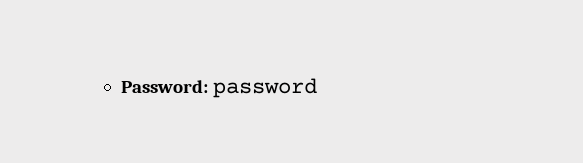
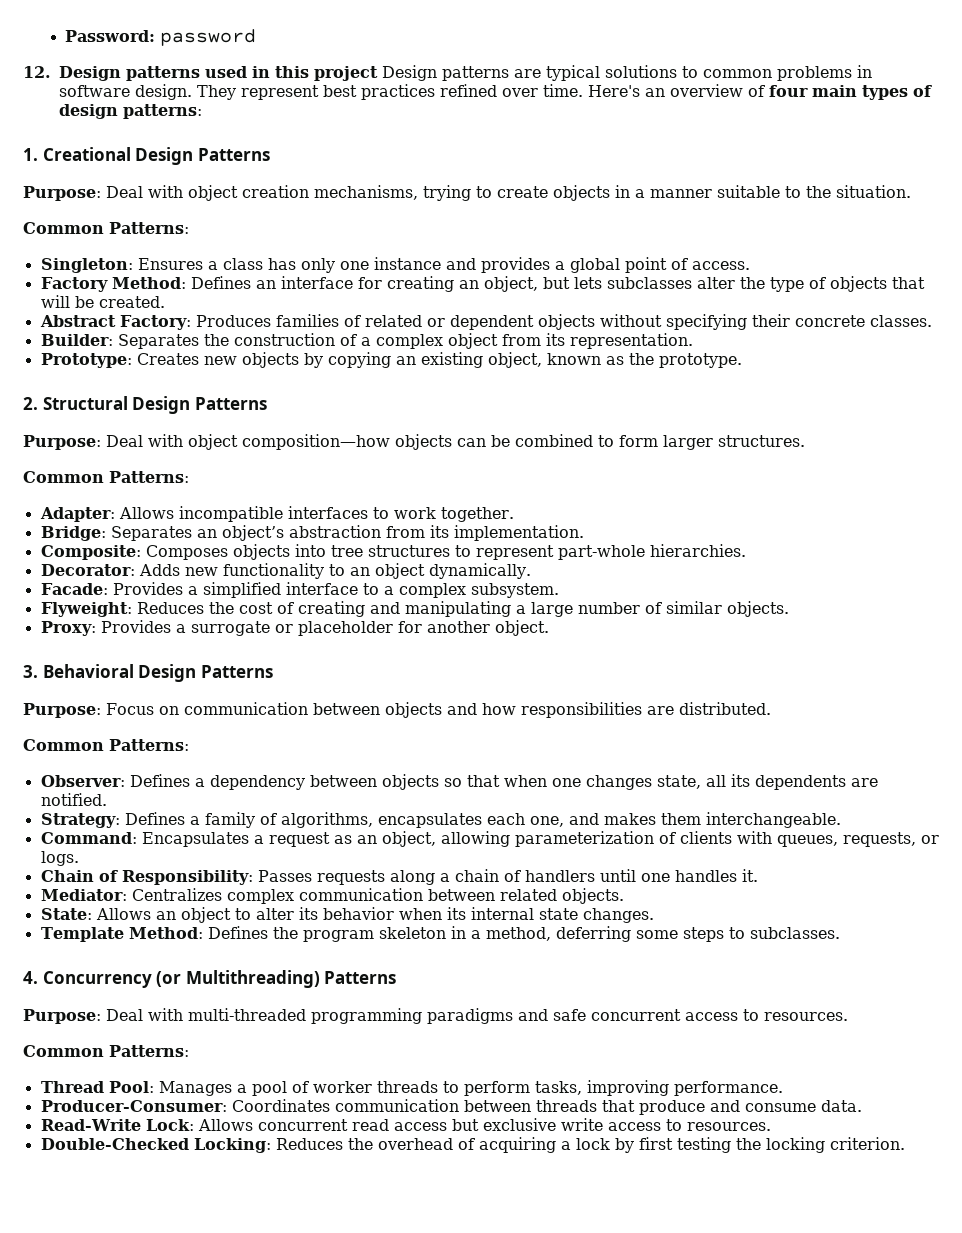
+ 12. Design patterns used in this project Design patterns are typical solutions to common problems in software design. They represent best practices refined over time. Here's an overview of four main types of design patterns:
+ 1. Creational Design Patterns
+ Purpose: Deal with object creation mechanisms, trying to create objects in a manner suitable to the situation.
+ Common Patterns:
+ Singleton: Ensures a class has only one instance and provides a global point of access.
+ Factory Method: Defines an interface for creating an object, but lets subclasses alter the type of objects that will be created.
+ Abstract Factory: Produces families of related or dependent objects without specifying their concrete classes.
+ Builder: Separates the construction of a complex object from its representation.
+ Prototype: Creates new objects by copying an existing object, known as the prototype.
+ 2. Structural Design Patterns
+ Purpose: Deal with object composition—how objects can be combined to form larger structures.
+ Common Patterns:
+ Adapter: Allows incompatible interfaces to work together.
+ Bridge: Separates an object’s abstraction from its implementation.
+ Composite: Composes objects into tree structures to represent part-whole hierarchies.
+ Decorator: Adds new functionality to an object dynamically.
+ Facade: Provides a simplified interface to a complex subsystem.
+ Flyweight: Reduces the cost of creating and manipulating a large number of similar objects.
+ Proxy: Provides a surrogate or placeholder for another object.
+ 3. Behavioral Design Patterns
+ Purpose: Focus on communication between objects and how responsibilities are distributed.
+ Common Patterns:
+ Observer: Defines a dependency between objects so that when one changes state, all its dependents are notified.
+ Strategy: Defines a family of algorithms, encapsulates each one, and makes them interchangeable.
+ Command: Encapsulates a request as an object, allowing parameterization of clients with queues, requests, or logs.
+ Chain of Responsibility: Passes requests along a chain of handlers until one handles it.
+ Mediator: Centralizes complex communication between related objects.
+ State: Allows an object to alter its behavior when its internal state changes.
+ Template Method: Defines the program skeleton in a method, deferring some steps to subclasses.
+ 4. Concurrency (or Multithreading) Patterns
+ Purpose: Deal with multi-threaded programming paradigms and safe concurrent access to resources.
+ Common Patterns:
+ Thread Pool: Manages a pool of worker threads to perform tasks, improving performance.
+ Producer-Consumer: Coordinates communication between threads that produce and consume data.
+ Read-Write Lock: Allows concurrent read access but exclusive write access to resources.
+ Double-Checked Locking: Reduces the overhead of acquiring a lock by first testing the locking criterion.

